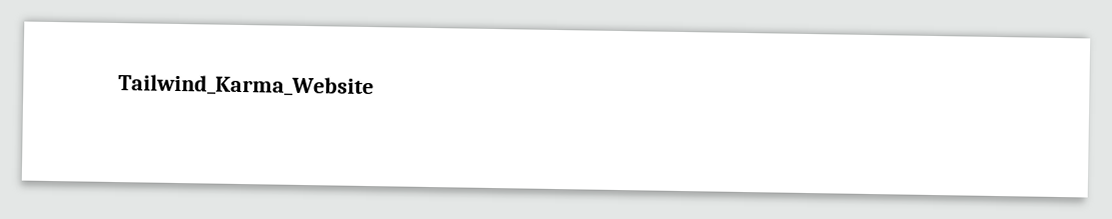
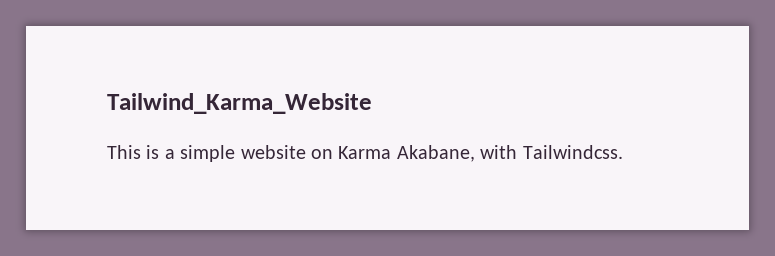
+ This is a simple website on Karma Akabane, with Tailwindcss.

